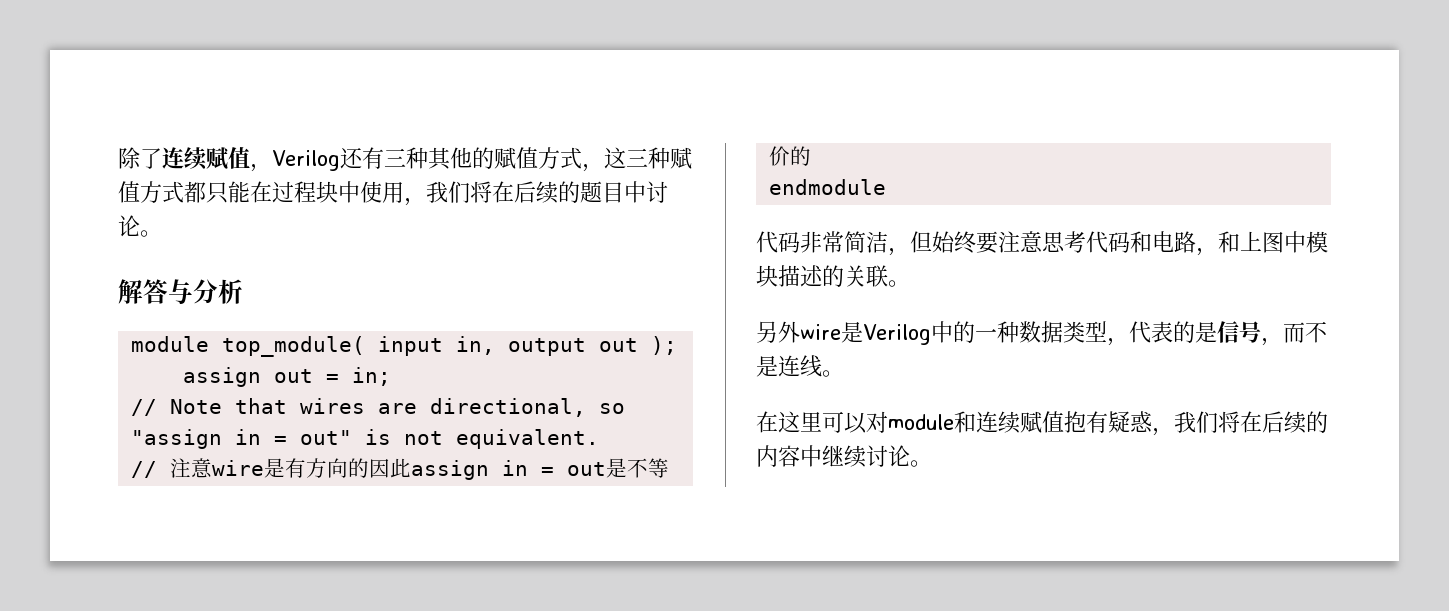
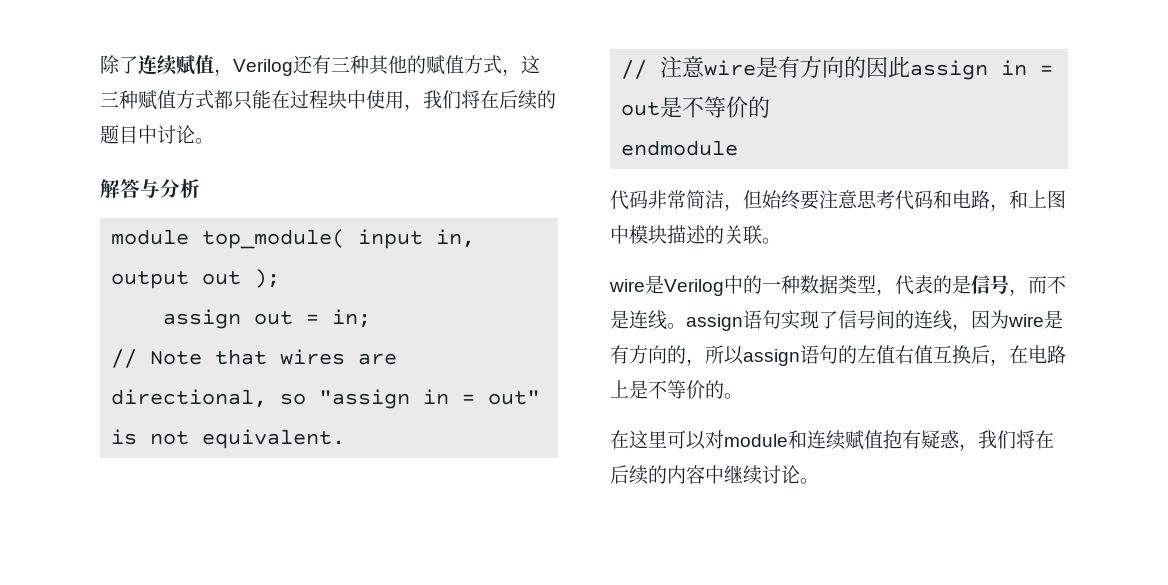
- 另外wire是Verilog中的一种数据类型，代表的是信号，而不是连线。
+ wire是Verilog中的一种数据类型，代表的是信号，而不是连线。assign语句实现了信号间的连线，因为wire是有方向的，所以assign语句的左值右值互换后，在电路上是不等价的。

